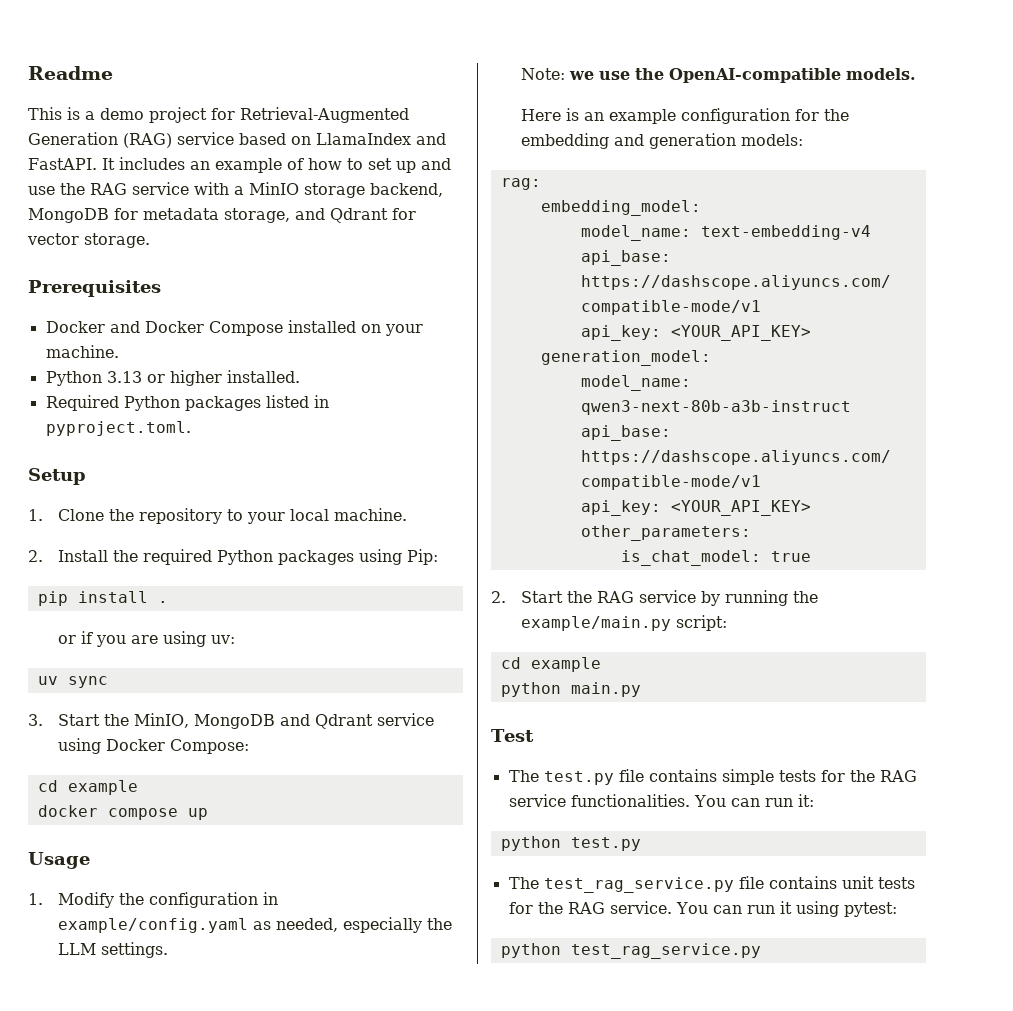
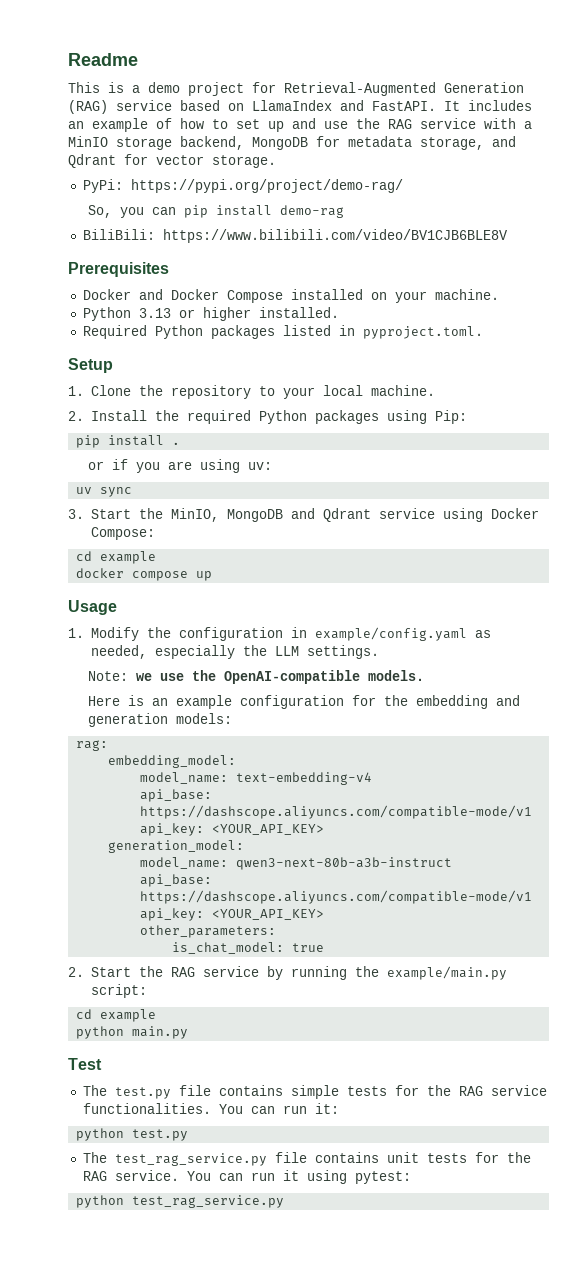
+ PyPi: https://pypi.org/project/demo-rag/
+ So, you can pip install demo-rag
+ BiliBili: https://www.bilibili.com/video/BV1CJB6BLE8V

